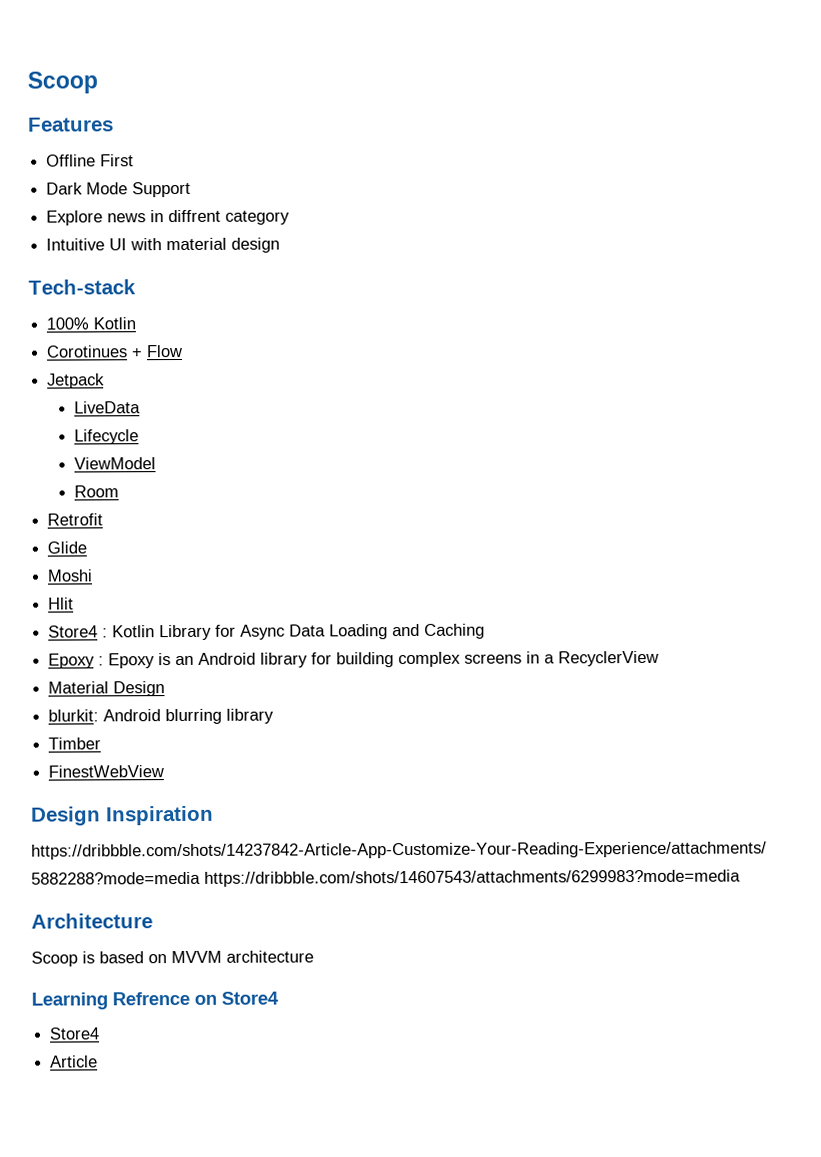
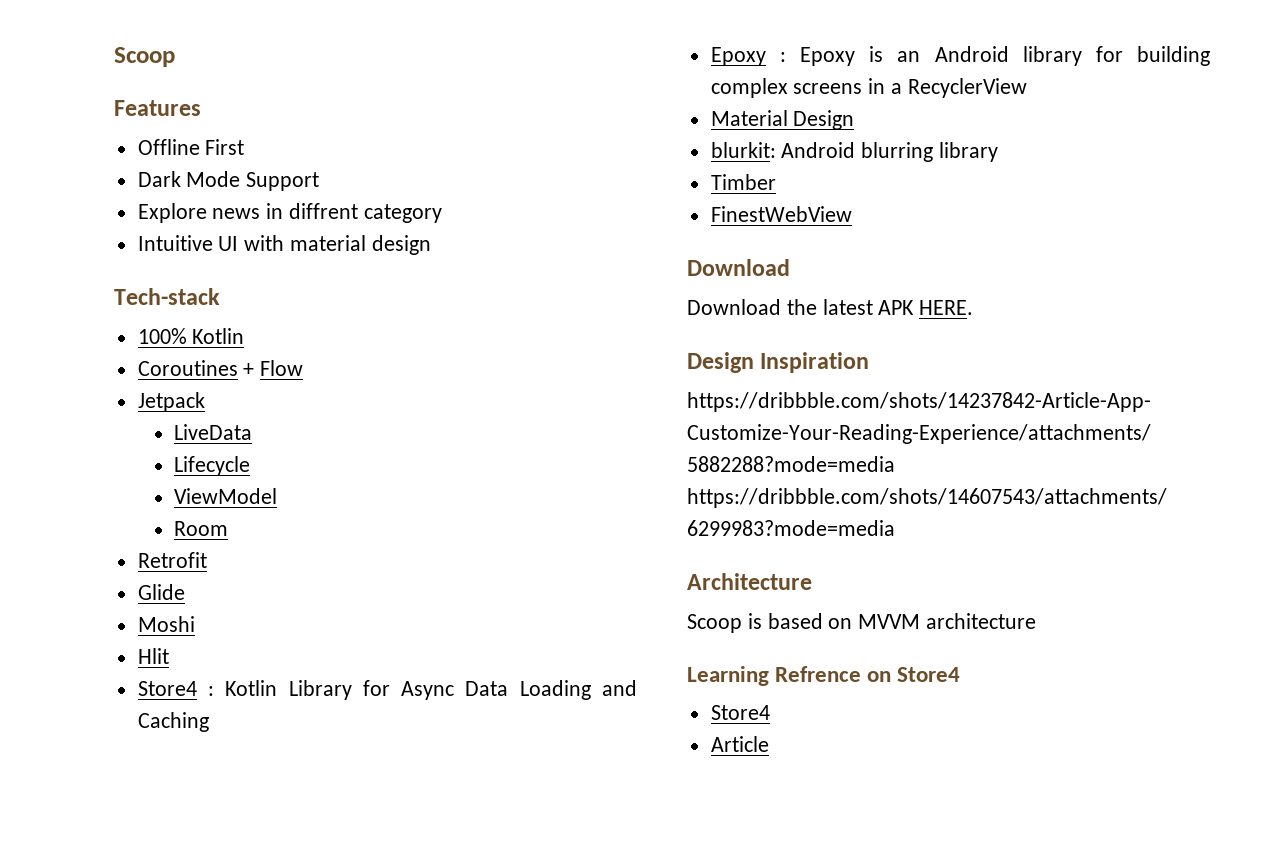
- Corotinues + Flow
+ Coroutines + Flow
  FinestWebView
+ Download
+ Download the latest APK HERE.

